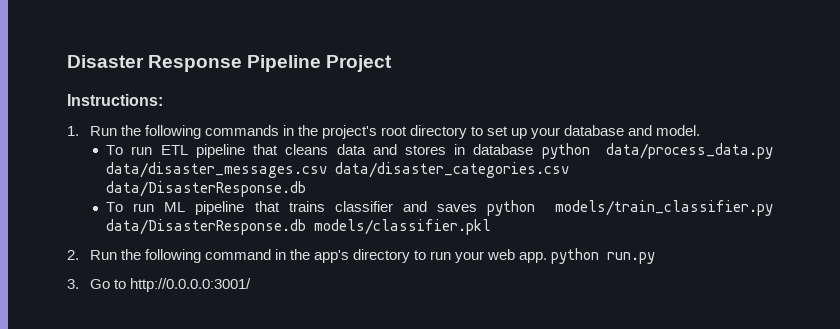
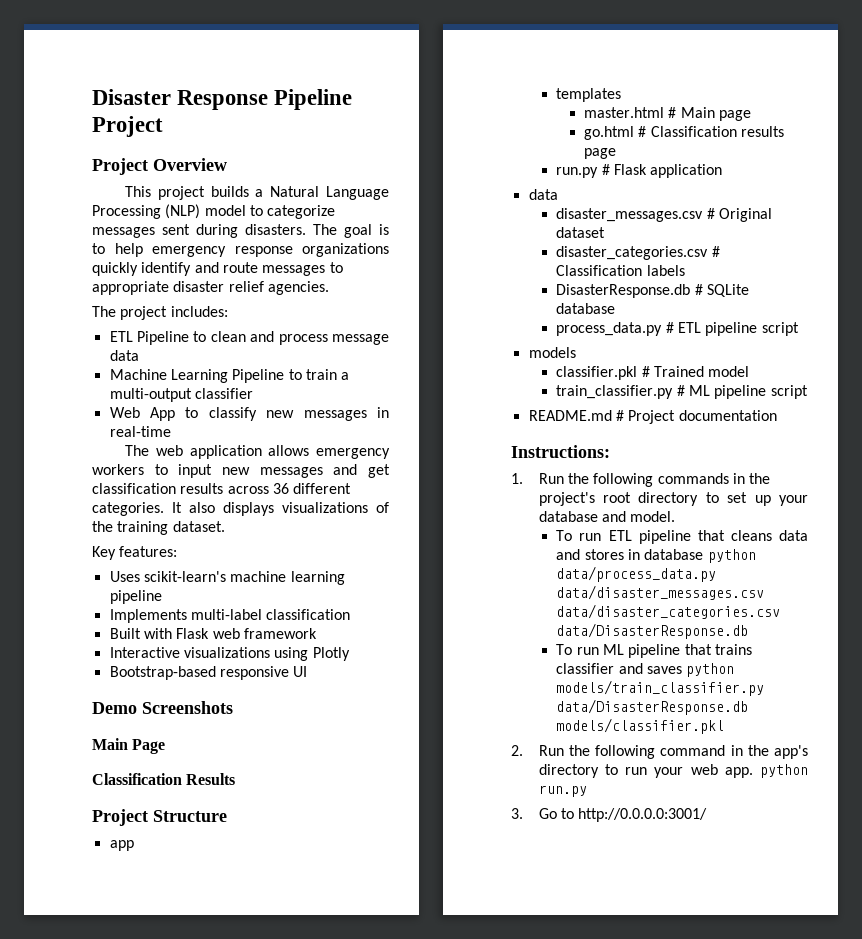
+ Project Overview
+ This project builds a Natural Language Processing (NLP) model to categorize messages sent during disasters. The goal is to help emergency response organizations quickly identify and route messages to appropriate disaster relief agencies.
+ The project includes:
+ ETL Pipeline to clean and process message data
+ Machine Learning Pipeline to train a multi-output classifier
+ Web App to classify new messages in real-time
+ The web application allows emergency workers to input new messages and get classification results across 36 different categories. It also displays visualizations of the training dataset.
+ Key features:
+ Uses scikit-learn's machine learning pipeline
+ Implements multi-label classification
+ Built with Flask web framework
+ Interactive visualizations using Plotly
+ Bootstrap-based responsive UI
+ Demo Screenshots
+ Main Page
+ Classification Results
+ Project Structure
+ app
+ templates
+ master.html # Main page
+ go.html # Classification results page
+ run.py # Flask application
+ data
+ disaster_messages.csv # Original dataset
+ disaster_categories.csv # Classification labels
+ DisasterResponse.db # SQLite database
+ process_data.py # ETL pipeline script
+ models
+ classifier.pkl # Trained model
+ train_classifier.py # ML pipeline script
+ README.md # Project documentation

